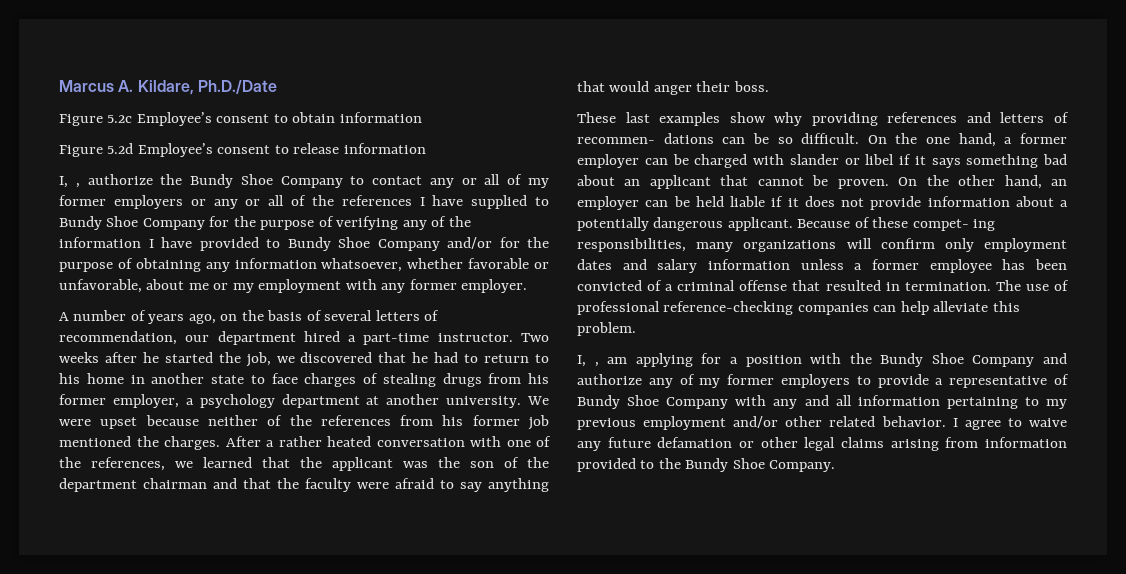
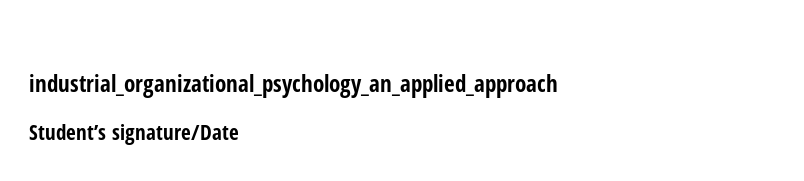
- Marcus A. Kildare, Ph.D./Date
- Figure 5.2c Employee’s consent to obtain information
- Figure 5.2d Employee’s consent to release information
- I, , authorize the Bundy Shoe Company to contact any or all of my former employers or any or all of the references I have supplied to Bundy Shoe Company for the purpose of verifying any of the information I have provided to Bundy Shoe Company and/or for the purpose of obtaining any information whatsoever, whether favorable or unfavorable, about me or my employment with any former employer.
- A number of years ago, on the basis of several letters of recommendation, our department hired a part-time instructor. Two weeks after he started the job, we discovered that he had to return to his home in another state to face charges of stealing drugs from his former employer, a psychology department at another university. We were upset because neither of the references from his former job mentioned the charges. After a rather heated conversation with one of the references, we learned that the applicant was the son of the department chairman and that the faculty were afraid to say anything that would anger their boss.
- These last examples show why providing references and letters of recommen- dations can be so difficult. On the one hand, a former employer can be charged with slander or libel if it says something bad about an applicant that cannot be proven. On the other hand, an employer can be held liable if it does not provide information about a potentially dangerous applicant. Because of these compet- ing responsibilities, many organizations will confirm only employment dates and salary information unless a former employee has been convicted of a criminal offense that resulted in termination. The use of professional reference-checking companies can help alleviate this problem.
- I, , am applying for a position with the Bundy Shoe Company and authorize any of my former employers to provide a representative of Bundy Shoe Company with any and all information pertaining to my previous employment and/or other related behavior. I agree to waive any future defamation or other legal claims arising from information provided to the Bundy Shoe Company.
+ industrial_organizational_psychology_an_applied_approach
+ Student’s signature/Date

